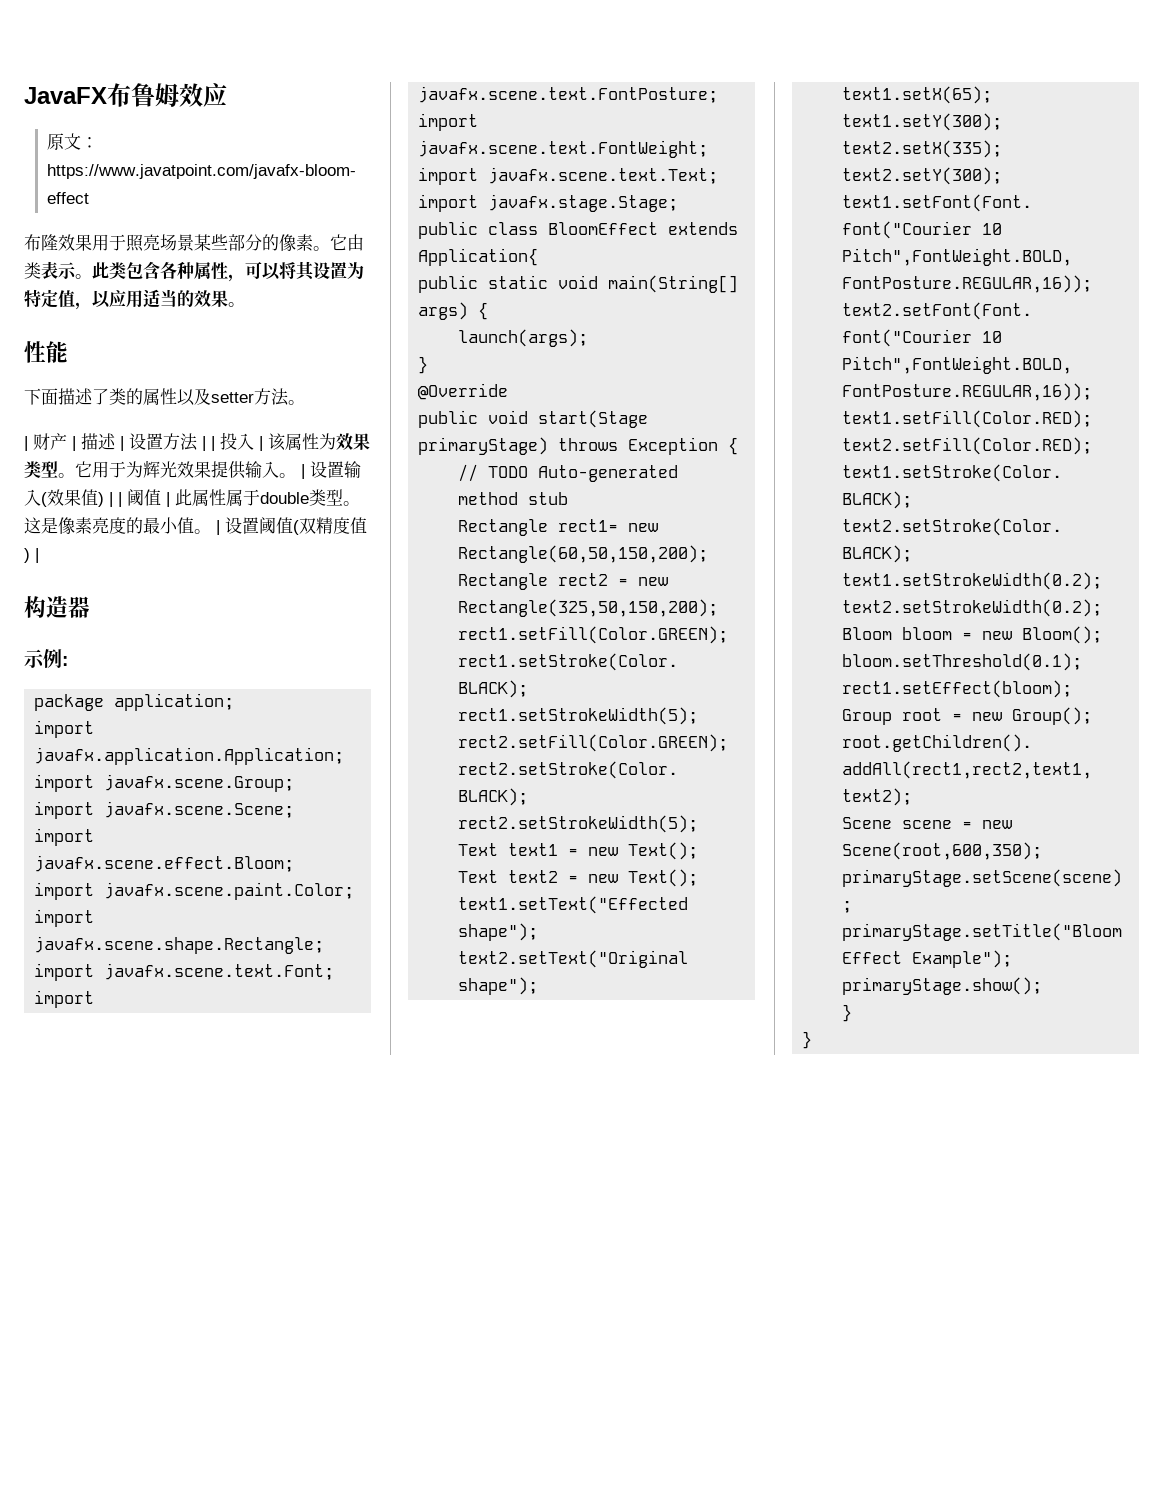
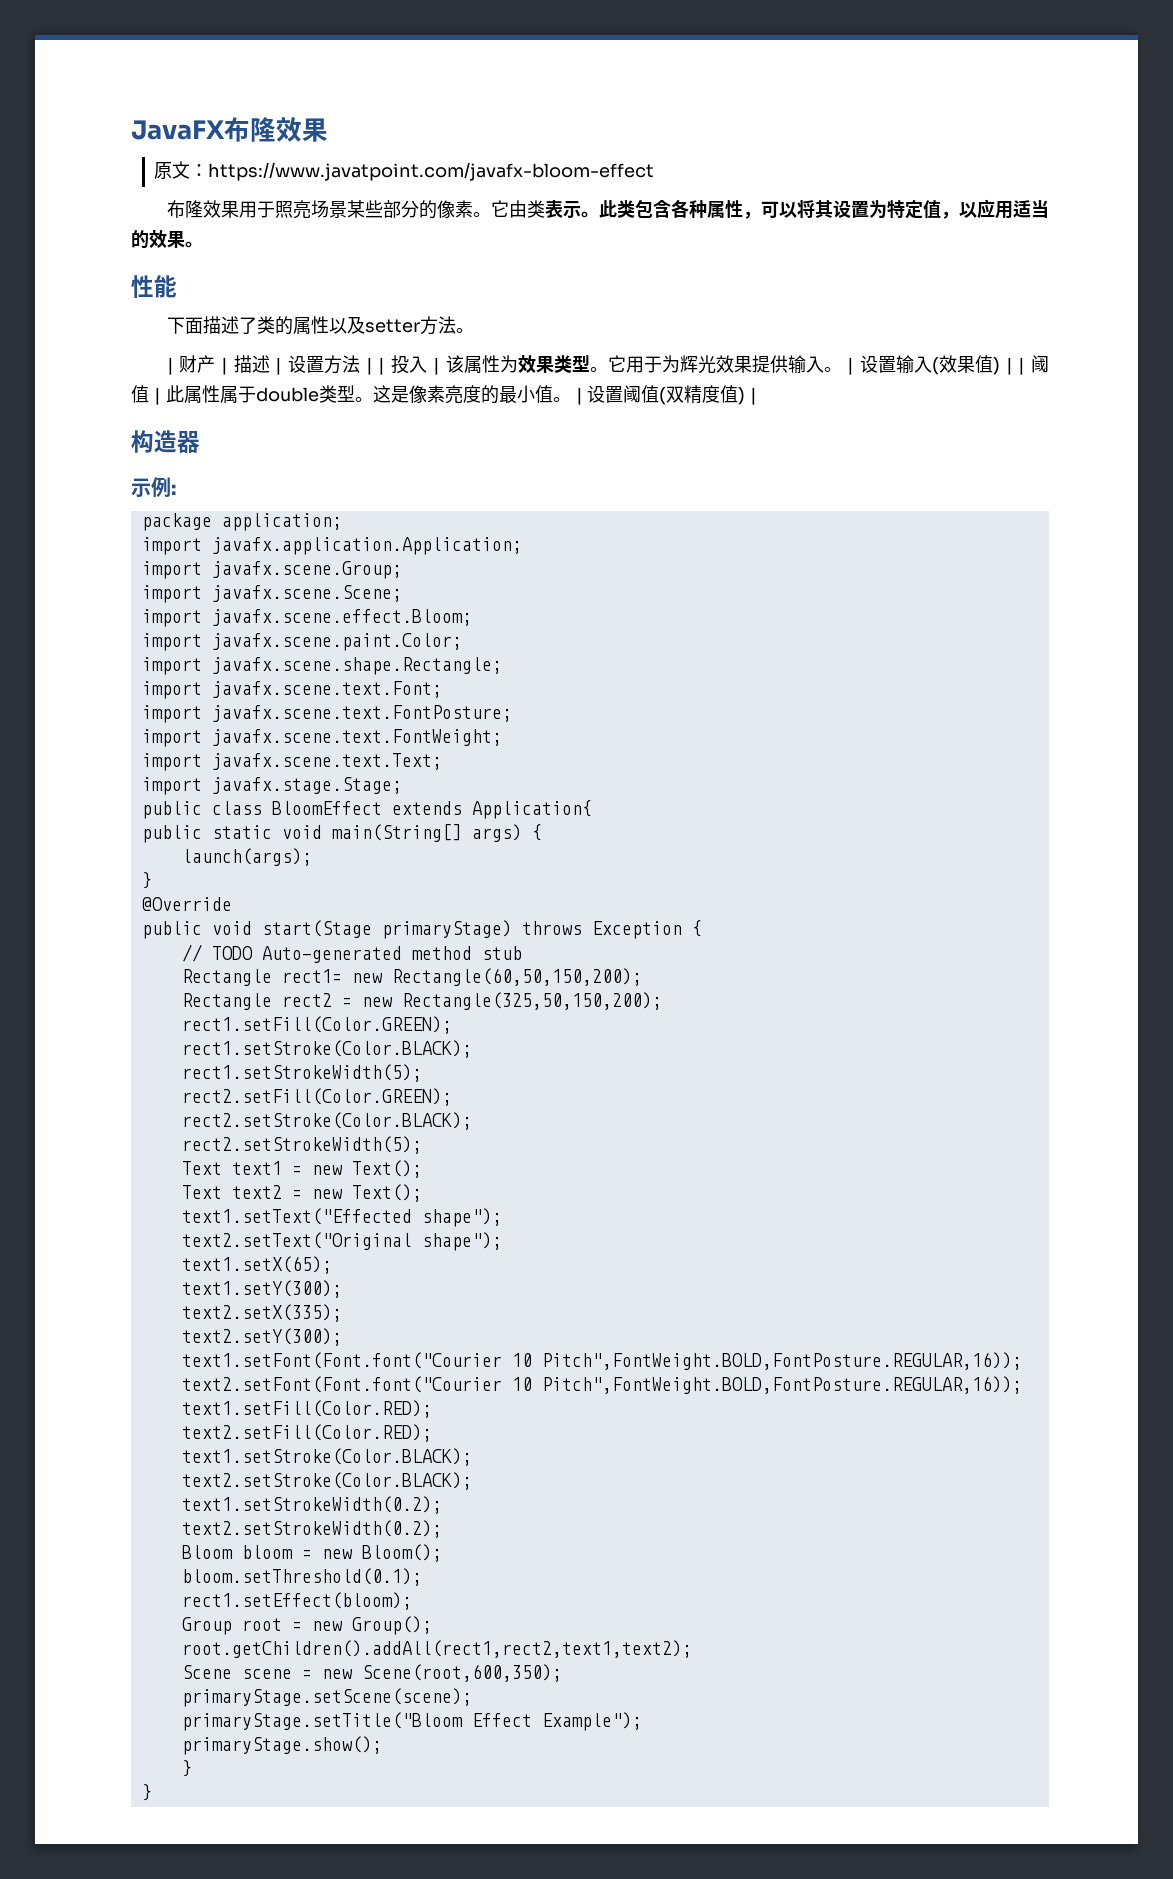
- JavaFX布鲁姆效应
+ JavaFX布隆效果

